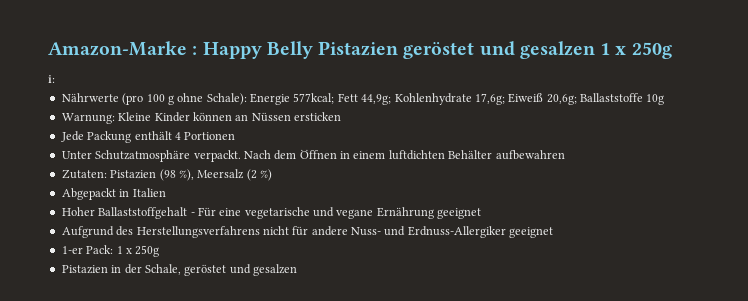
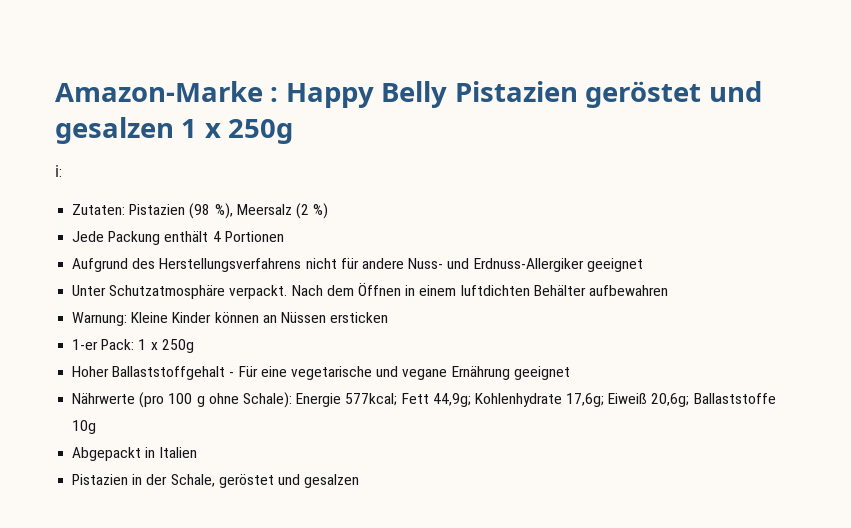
+ Zutaten: Pistazien (98 %), Meersalz (2 %)
+ Jede Packung enthält 4 Portionen
+ Aufgrund des Herstellungsverfahrens nicht für andere Nuss- und Erdnuss-Allergiker geeignet
+ Unter Schutzatmosphäre verpackt. Nach dem Öffnen in einem luftdichten Behälter aufbewahren
+ Warnung: Kleine Kinder können an Nüssen ersticken
+ 1-er Pack: 1 x 250g
+ Hoher Ballaststoffgehalt - Für eine vegetarische und vegane Ernährung geeignet
- Warnung: Kleine Kinder können an Nüssen ersticken
- Jede Packung enthält 4 Portionen
- Unter Schutzatmosphäre verpackt. Nach dem Öffnen in einem luftdichten Behälter aufbewahren
- Zutaten: Pistazien (98 %), Meersalz (2 %)
  Abgepackt in Italien
- Hoher Ballaststoffgehalt - Für eine vegetarische und vegane Ernährung geeignet
- Aufgrund des Herstellungsverfahrens nicht für andere Nuss- und Erdnuss-Allergiker geeignet
- 1-er Pack: 1 x 250g

